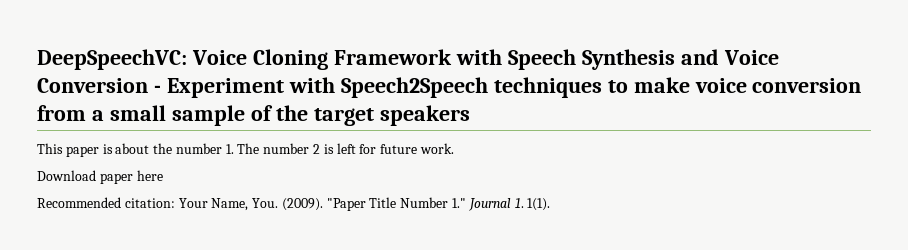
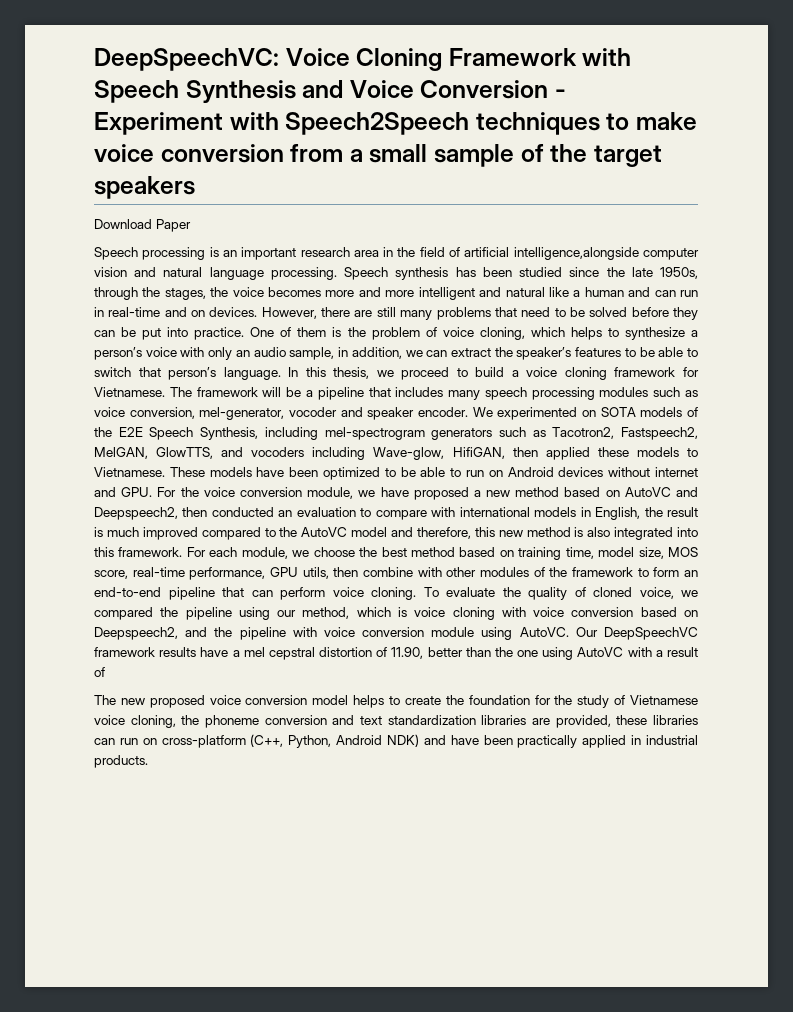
- This paper is about the number 1. The number 2 is left for future work.
- Download paper here
- Recommended citation: Your Name, You. (2009). "Paper Title Number 1." Journal 1. 1(1).
+ Download Paper
+ Speech processing is an important research area in the field of artificial intelligence,alongside computer vision and natural language processing. Speech synthesis has been studied since the late 1950s, through the stages, the voice becomes more and more intelligent and natural like a human and can run in real-time and on devices. However, there are still many problems that need to be solved before they can be put into practice. One of them is the problem of voice cloning, which helps to synthesize a person’s voice with only an audio sample, in addition, we can extract the speaker’s features to be able to switch that person’s language. In this thesis, we proceed to build a voice cloning framework for Vietnamese. The framework will be a pipeline that includes many speech processing modules such as voice conversion, mel-generator, vocoder and speaker encoder. We experimented on SOTA models of the E2E Speech Synthesis, including mel-spectrogram generators such as Tacotron2, Fastspeech2, MelGAN, GlowTTS, and vocoders including Wave-glow, HifiGAN, then applied these models to Vietnamese. These models have been optimized to be able to run on Android devices without internet and GPU. For the voice conversion module, we have proposed a new method based on AutoVC and Deepspeech2, then conducted an evaluation to compare with international models in English, the result is much improved compared to the AutoVC model and therefore, this new method is also integrated into this framework. For each module, we choose the best method based on training time, model size, MOS score, real-time performance, GPU utils, then combine with other modules of the framework to form an end-to-end pipeline that can perform voice cloning. To evaluate the quality of cloned voice, we compared the pipeline using our method, which is voice cloning with voice conversion based on Deepspeech2, and the pipeline with voice conversion module using AutoVC. Our DeepSpeechVC framework results have a mel cepstral distortion of 11.90, better than the one using AutoVC with a result of
+ The new proposed voice conversion model helps to create the foundation for the study of Vietnamese voice cloning, the phoneme conversion and text standardization libraries are provided, these libraries can run on cross-platform (C++, Python, Android NDK) and have been practically applied in industrial products.

